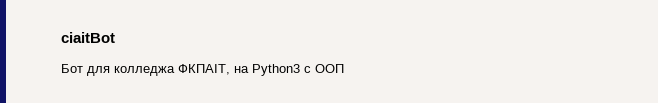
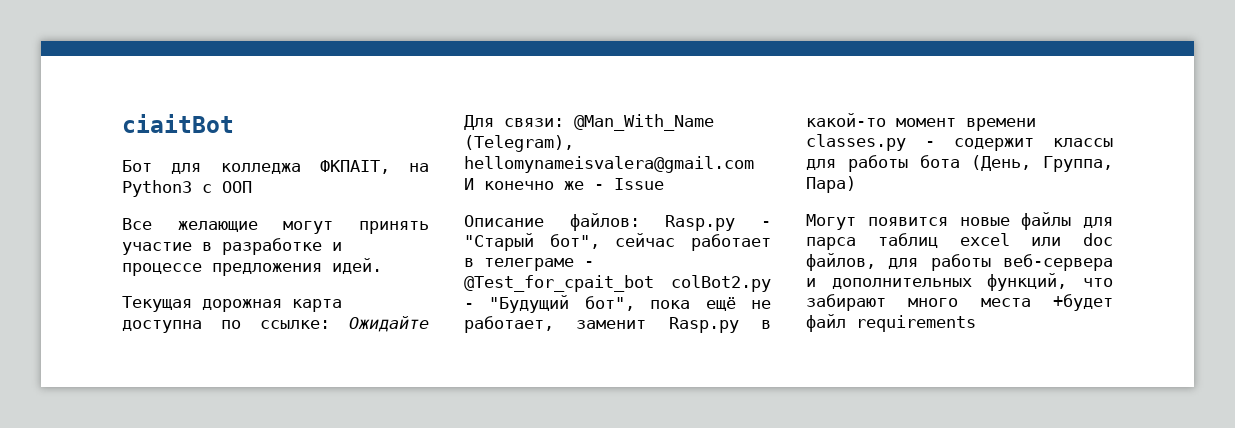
+ Все желающие могут принять участие в разработке и процессе предложения идей.
+ Текущая дорожная карта доступна по ссылке: Ожидайте Для связи: @Man_With_Name (Telegram), hellomynameisvalera@gmail.com И конечно же - Issue
+ Описание файлов: Rasp.py - "Старый бот", сейчас работает в телеграме - @Test_for_cpait_bot colBot2.py - "Будущий бот", пока ещё не работает, заменит Rasp.py в какой-то момент времени classes.py - содержит классы для работы бота (День, Группа, Пара)
+ Могут появится новые файлы для парса таблиц excel или doc файлов, для работы веб-сервера и дополнительных функций, что забирают много места +будет файл requirements

